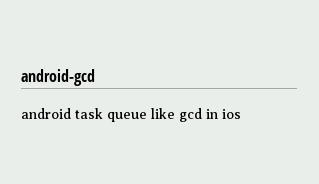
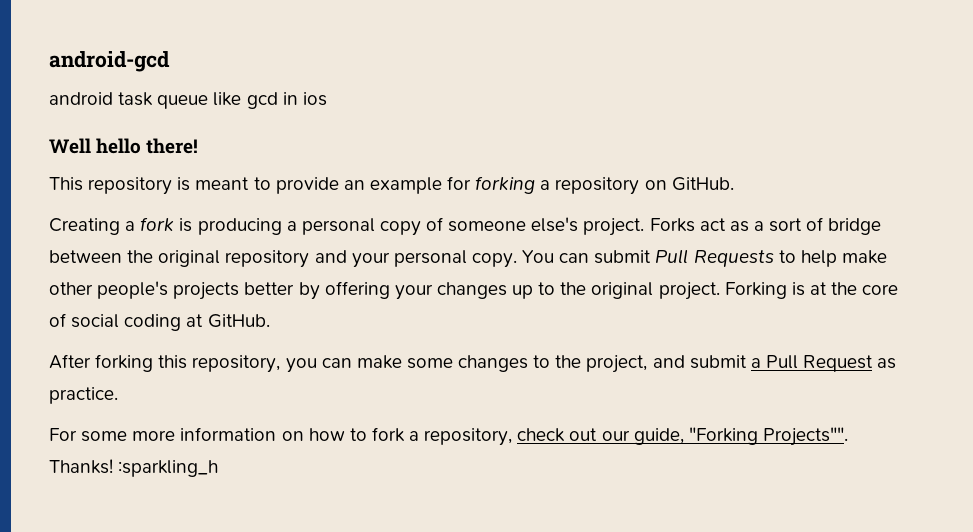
+ Well hello there!
+ This repository is meant to provide an example for forking a repository on GitHub.
+ Creating a fork is producing a personal copy of someone else's project. Forks act as a sort of bridge between the original repository and your personal copy. You can submit Pull Requests to help make other people's projects better by offering your changes up to the original project. Forking is at the core of social coding at GitHub.
+ After forking this repository, you can make some changes to the project, and submit a Pull Request as practice.
+ For some more information on how to fork a repository, check out our guide, "Forking Projects"". Thanks! :sparkling_h

